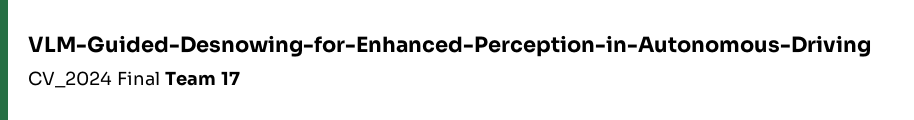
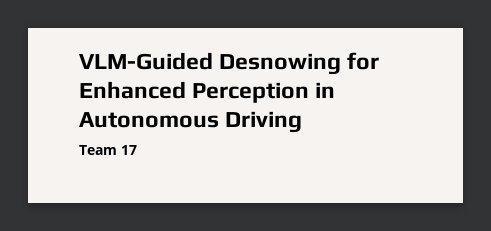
- VLM-Guided-Desnowing-for-Enhanced-Perception-in-Autonomous-Driving
- CV_2024 Final Team 17
+ VLM-Guided Desnowing for Enhanced Perception in Autonomous Driving
+ Team 17

